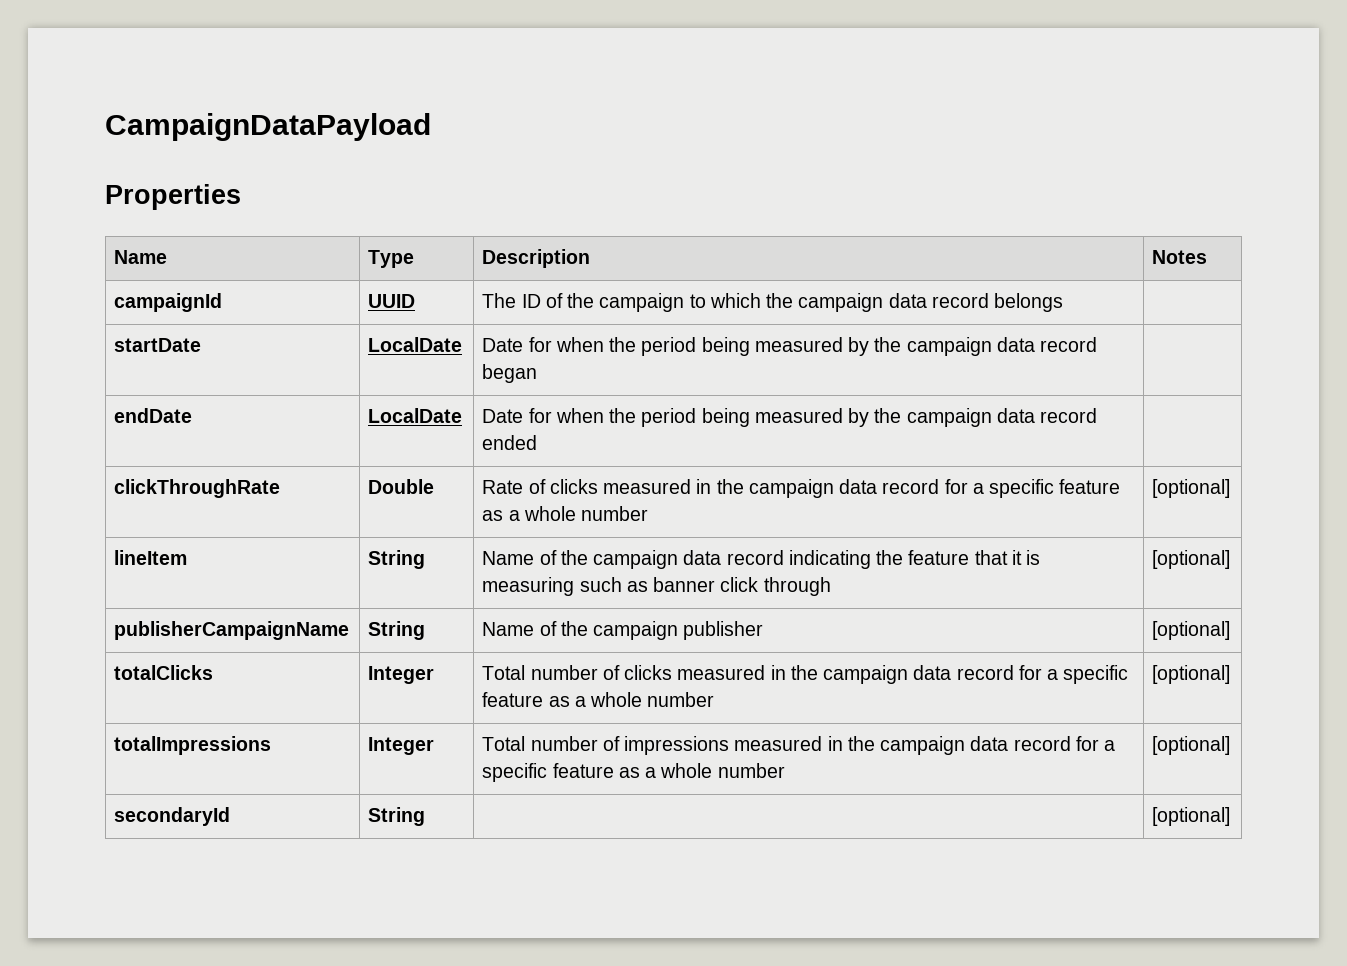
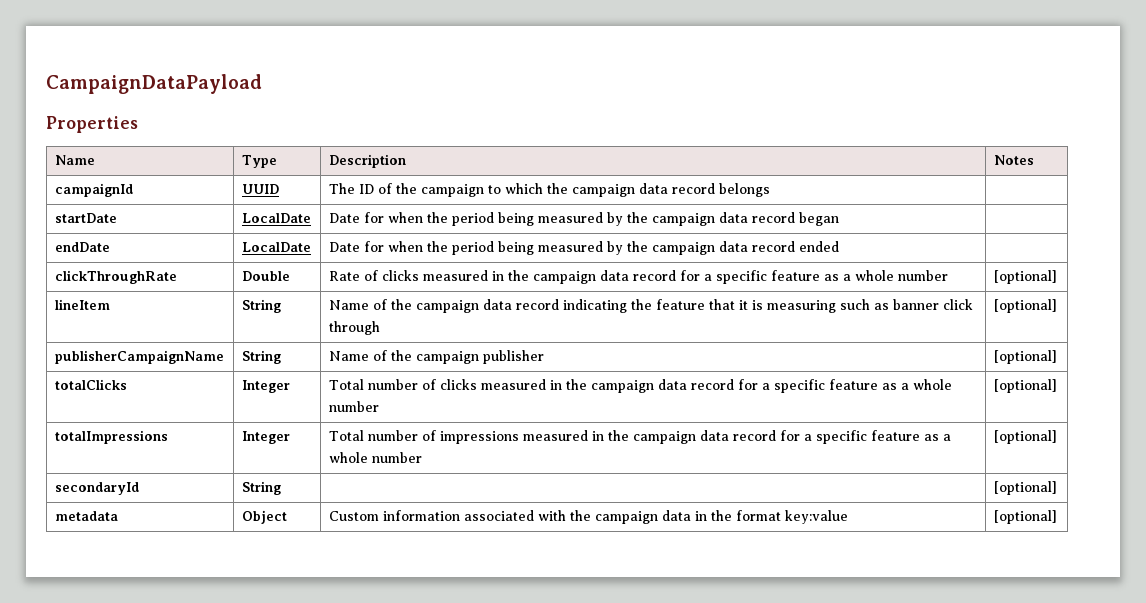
+ metadata | Object | Custom information associated with the campaign data in the format key:value | [optional]

